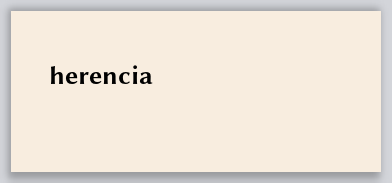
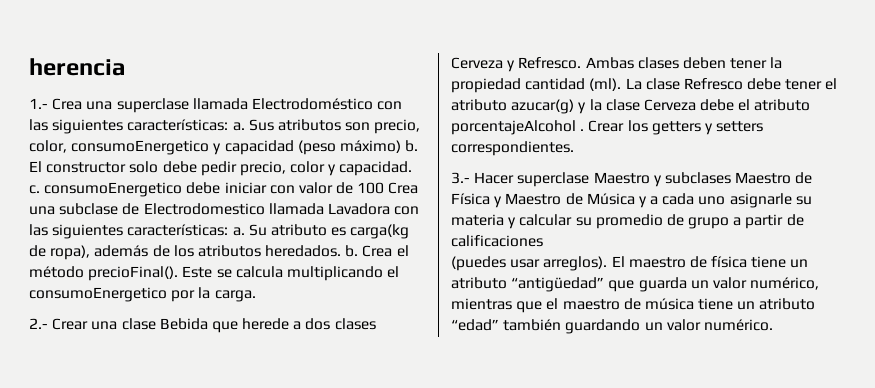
+ 1.- Crea una superclase llamada Electrodoméstico con las siguientes características: a. Sus atributos son precio, color, consumoEnergetico y capacidad (peso máximo) b. El constructor solo debe pedir precio, color y capacidad. c. consumoEnergetico debe iniciar con valor de 100 Crea una subclase de Electrodomestico llamada Lavadora con las siguientes características: a. Su atributo es carga(kg de ropa), además de los atributos heredados. b. Crea el método precioFinal(). Este se calcula multiplicando el consumoEnergetico por la carga.
+ 2.- Crear una clase Bebida que herede a dos clases Cerveza y Refresco. Ambas clases deben tener la propiedad cantidad (ml). La clase Refresco debe tener el atributo azucar(g) y la clase Cerveza debe el atributo porcentajeAlcohol . Crear los getters y setters correspondientes.
+ 3.- Hacer superclase Maestro y subclases Maestro de Física y Maestro de Música y a cada uno asignarle su materia y calcular su promedio de grupo a partir de calificaciones
+ (puedes usar arreglos). El maestro de física tiene un atributo “antigüedad” que guarda un valor numérico, mientras que el maestro de música tiene un atributo “edad” también guardando un valor numérico.

